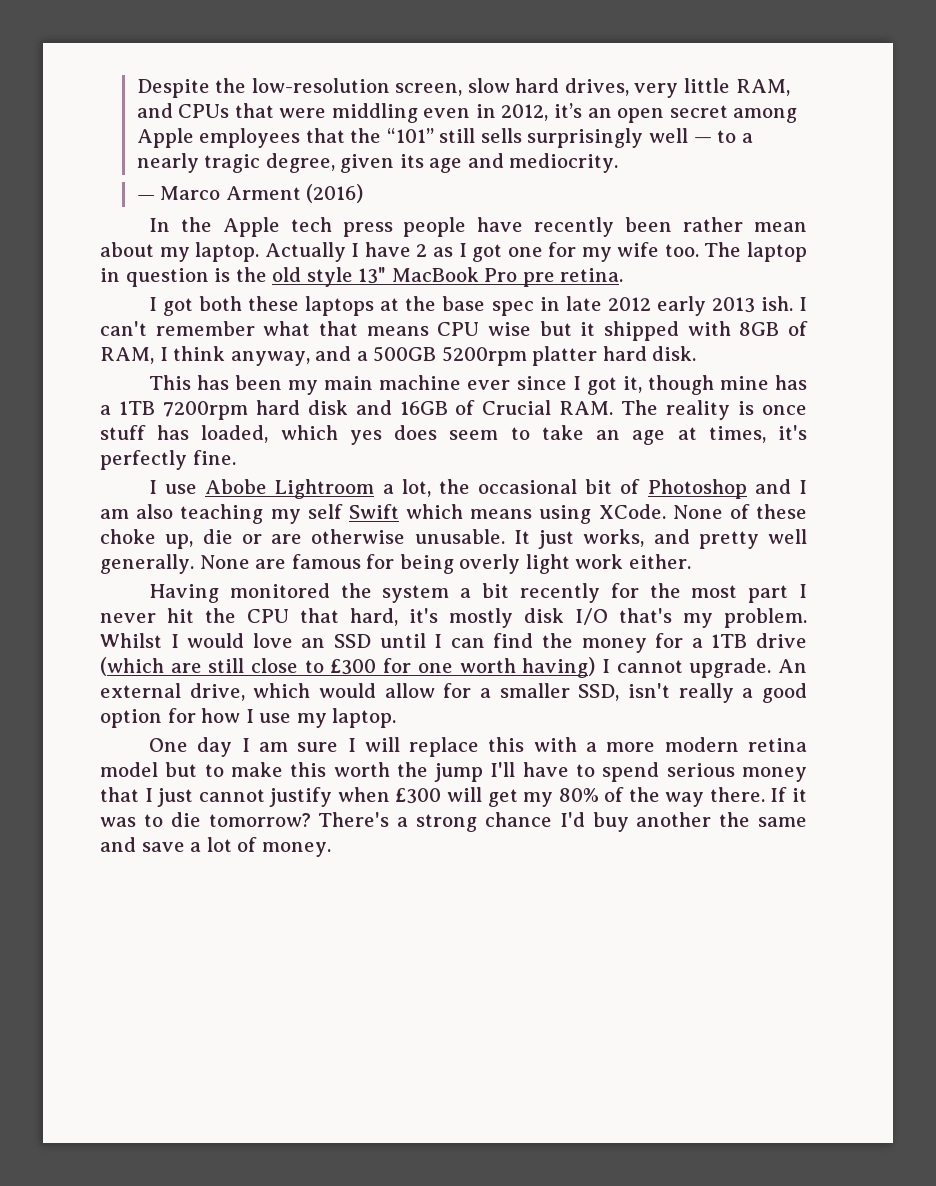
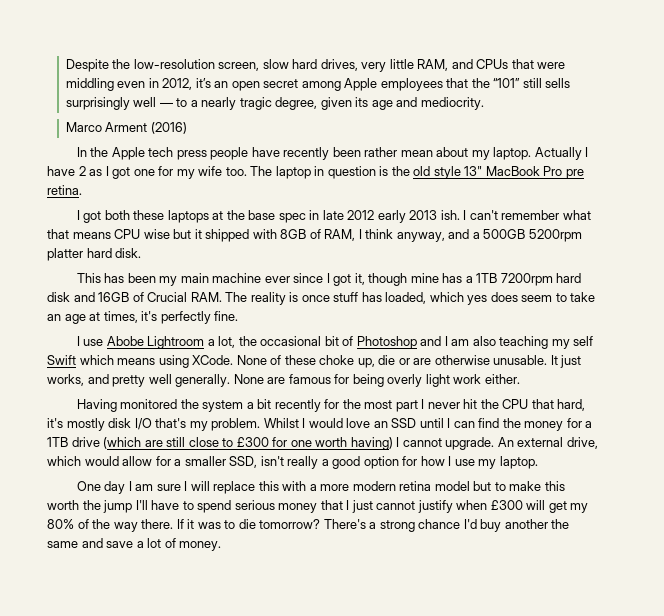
- — Marco Arment (2016)
+ Marco Arment (2016)

